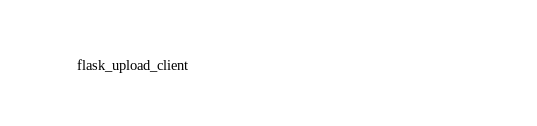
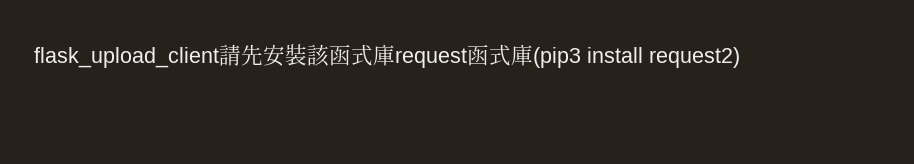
- flask_upload_client
+ flask_upload_client請先安裝該函式庫request函式庫(pip3 install request2)

